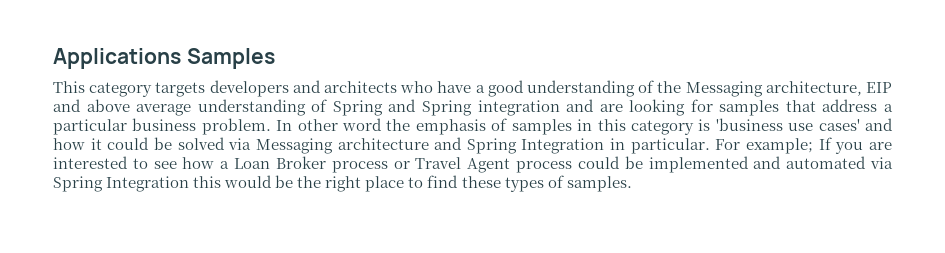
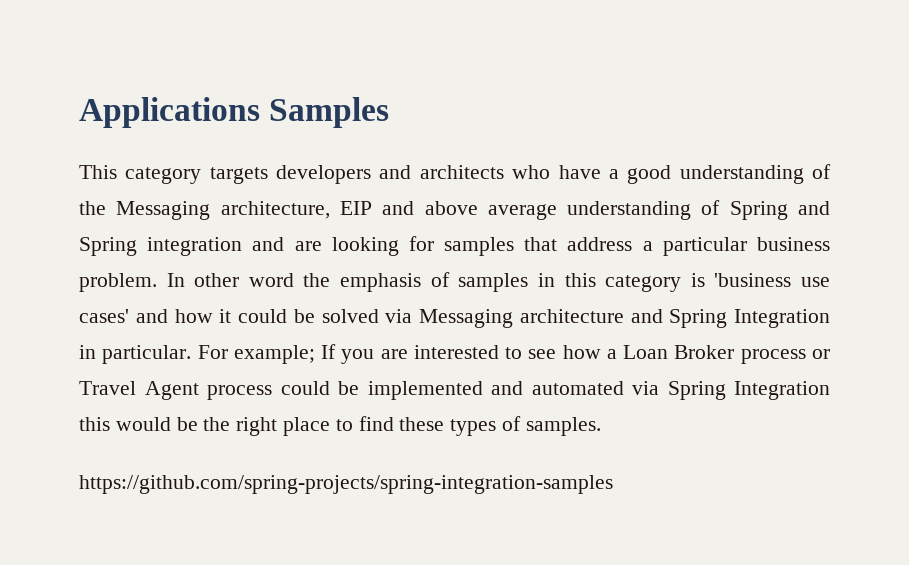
+ https://github.com/spring-projects/spring-integration-samples

